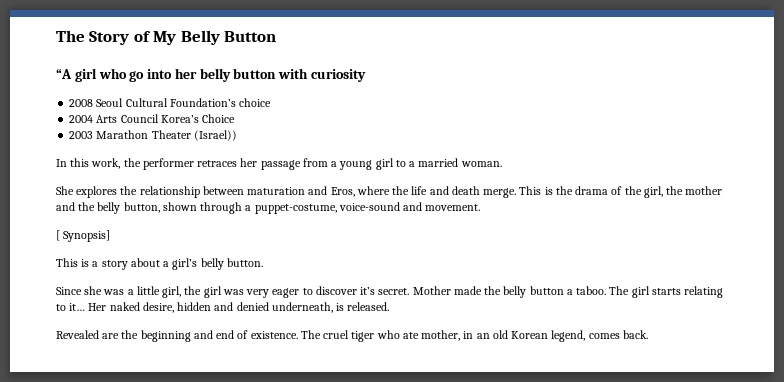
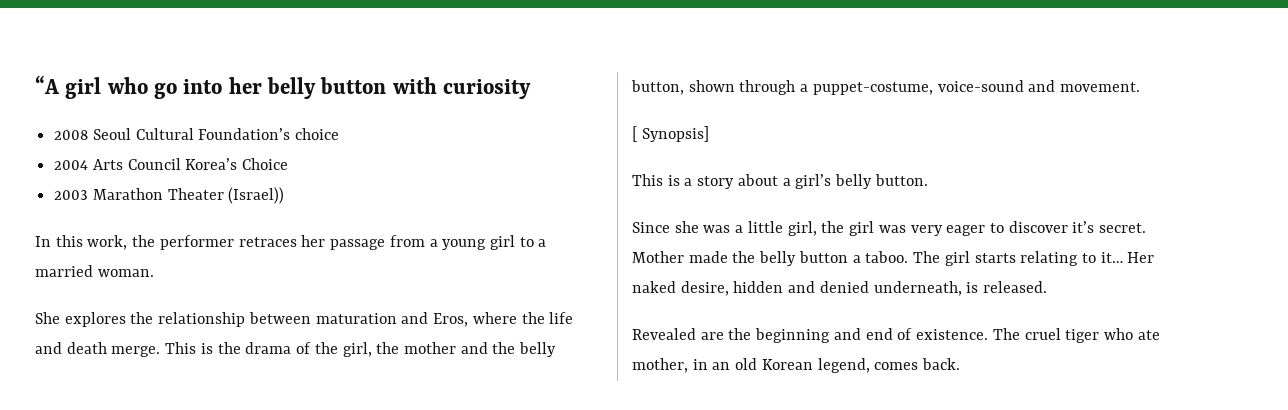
- The Story of My Belly Button

